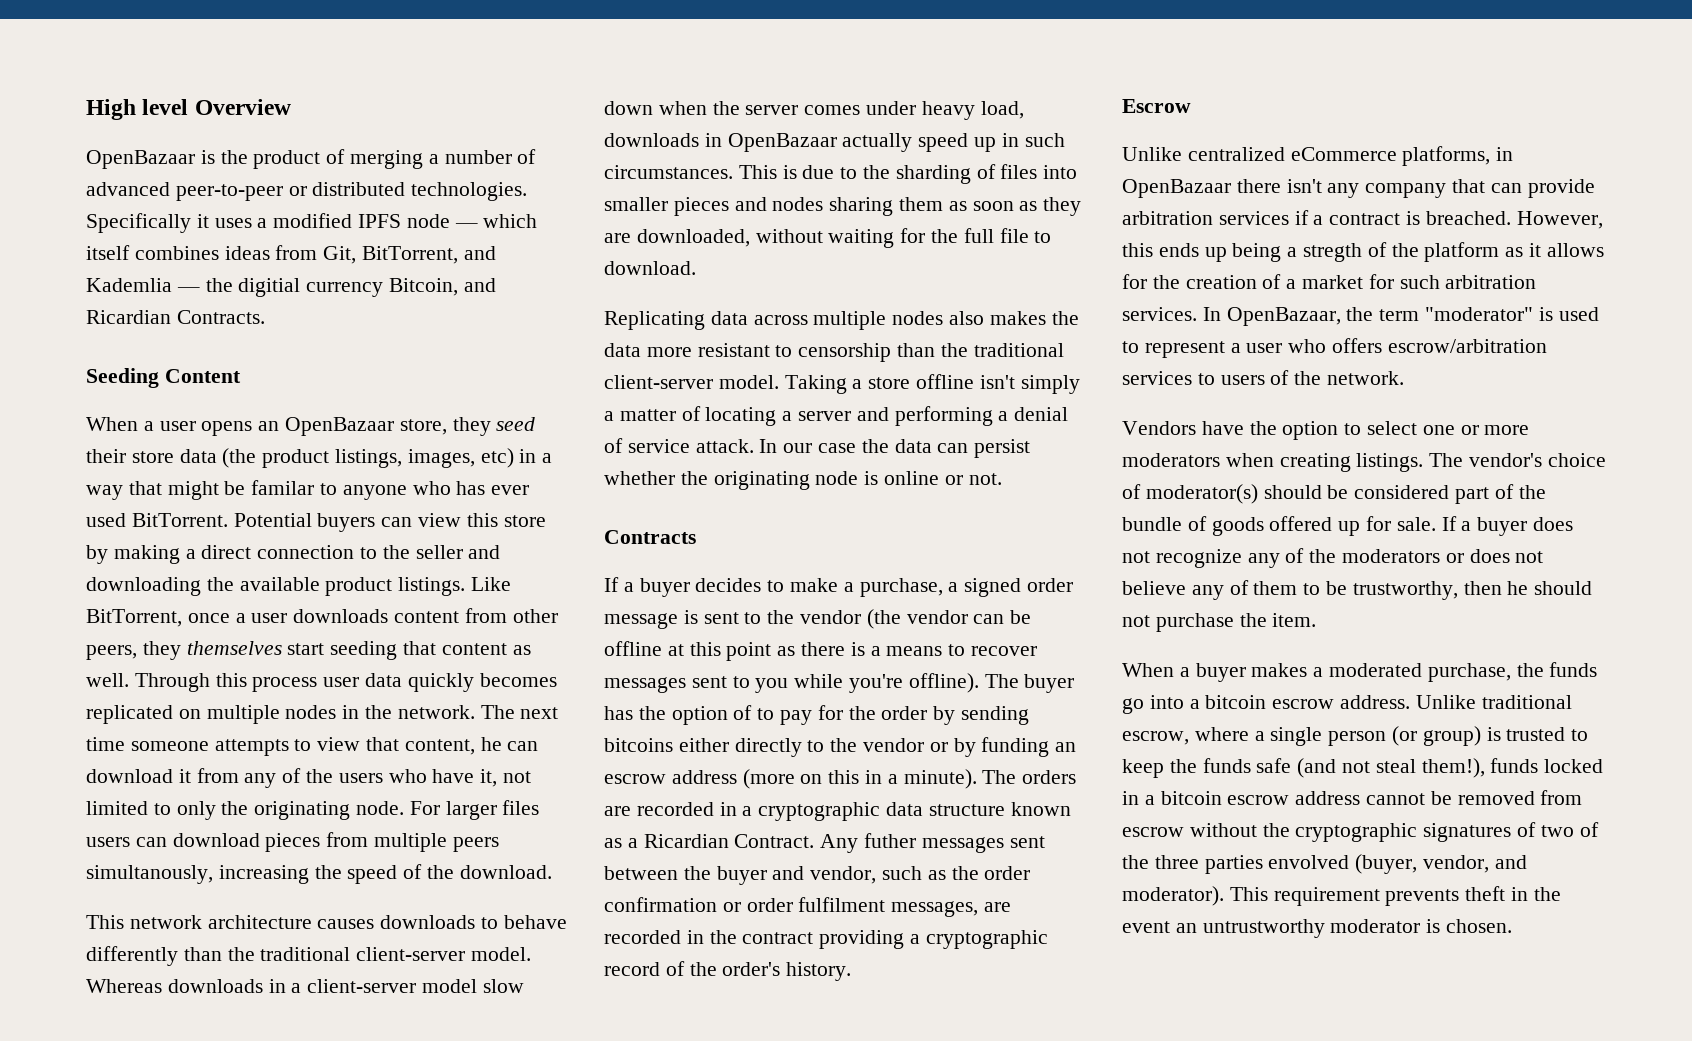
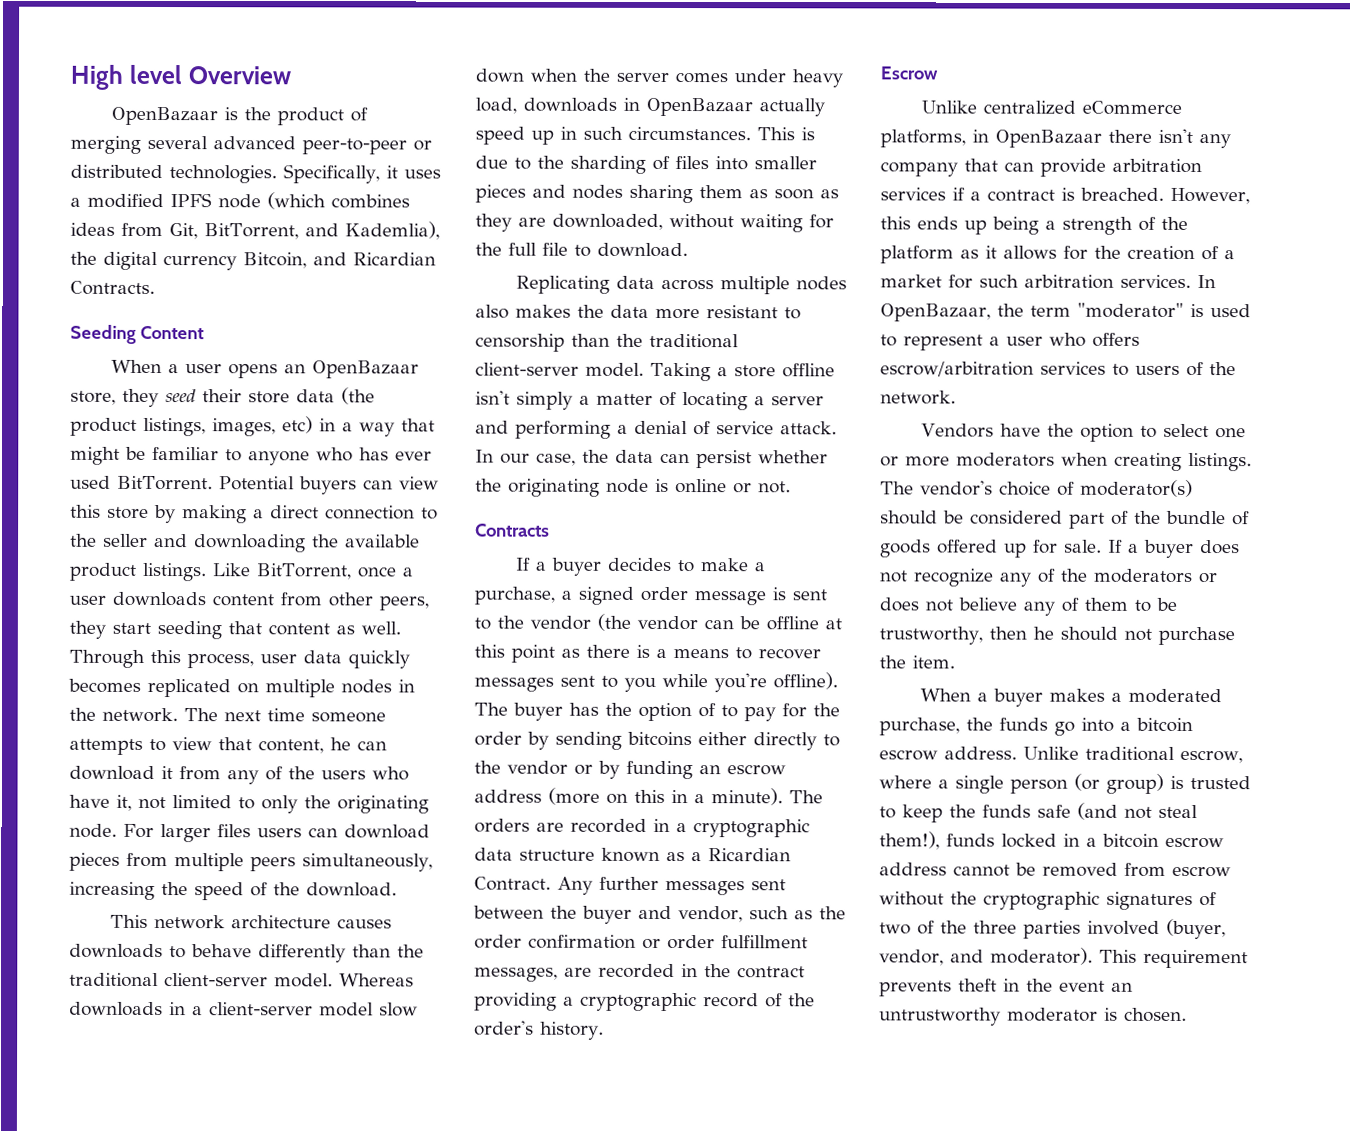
- OpenBazaar is the product of merging a number of advanced peer-to-peer or distributed technologies.
+ OpenBazaar is the product of merging several advanced peer-to-peer or distributed technologies.
- Specifically it uses a modified IPFS node ― which itself combines ideas from Git, BitTorrent, and Kademlia ― the digitial currency Bitcoin, and Ricardian Contracts.
+ Specifically, it uses a modified IPFS node (which combines ideas from Git, BitTorrent, and Kademlia), the digital currency Bitcoin, and Ricardian Contracts.
- When a user opens an OpenBazaar store, they seed their store data (the product listings, images, etc) in a way that might be familar to anyone who has ever used BitTorrent.
+ When a user opens an OpenBazaar store, they seed their store data (the product listings, images, etc) in a way that might be familiar to anyone who has ever used BitTorrent.
- Like BitTorrent, once a user downloads content from other peers, they themselves start seeding that content as well.
+ Like BitTorrent, once a user downloads content from other peers, they start seeding that content as well.
- Through this process user data quickly becomes replicated on multiple nodes in the network.
+ Through this process, user data quickly becomes replicated on multiple nodes in the network.
- For larger files users can download pieces from multiple peers simultanously, increasing the speed of the download.
+ For larger files users can download pieces from multiple peers simultaneously, increasing the speed of the download.
- In our case the data can persist whether the originating node is online or not.
+ In our case, the data can persist whether the originating node is online or not.
- Any futher messages sent between the buyer and vendor, such as the order confirmation or order fulfilment messages, are recorded in the contract providing a cryptographic record of the order's history.
+ Any further messages sent between the buyer and vendor, such as the order confirmation or order fulfillment messages, are recorded in the contract providing a cryptographic record of the order's history.
- However, this ends up being a stregth of the platform as it allows for the creation of a market for such arbitration services.
+ However, this ends up being a strength of the platform as it allows for the creation of a market for such arbitration services.
- Unlike traditional escrow, where a single person (or group) is trusted to keep the funds safe (and not steal them!), funds locked in a bitcoin escrow address cannot be removed from escrow without the cryptographic signatures of two of the three parties envolved (buyer, vendor, and moderator).
+ Unlike traditional escrow, where a single person (or group) is trusted to keep the funds safe (and not steal them!), funds locked in a bitcoin escrow address cannot be removed from escrow without the cryptographic signatures of two of the three parties involved (buyer, vendor, and moderator).

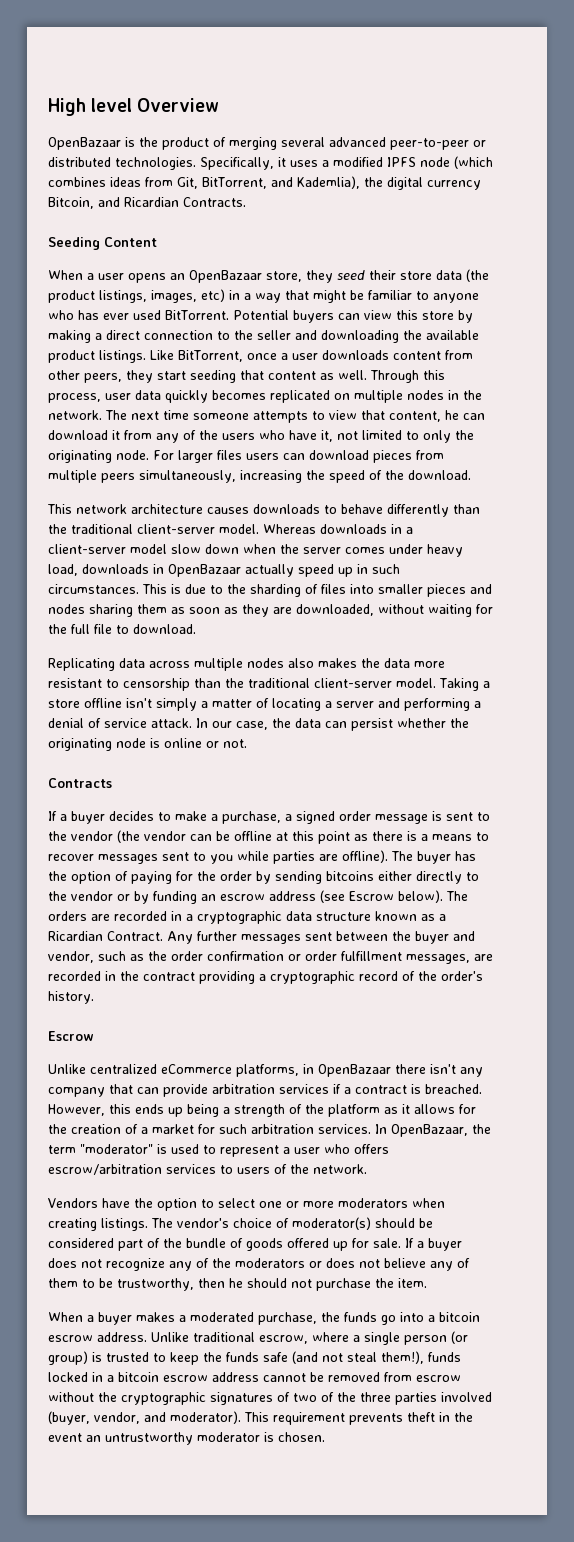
- If a buyer decides to make a purchase, a signed order message is sent to the vendor (the vendor can be offline at this point as there is a means to recover messages sent to you while you're offline).
+ If a buyer decides to make a purchase, a signed order message is sent to the vendor (the vendor can be offline at this point as there is a means to recover messages sent to you while parties are offline).
- The buyer has the option of to pay for the order by sending bitcoins either directly to the vendor or by funding an escrow address (more on this in a minute).
+ The buyer has the option of paying for the order by sending bitcoins either directly to the vendor or by funding an escrow address (see Escrow below).

